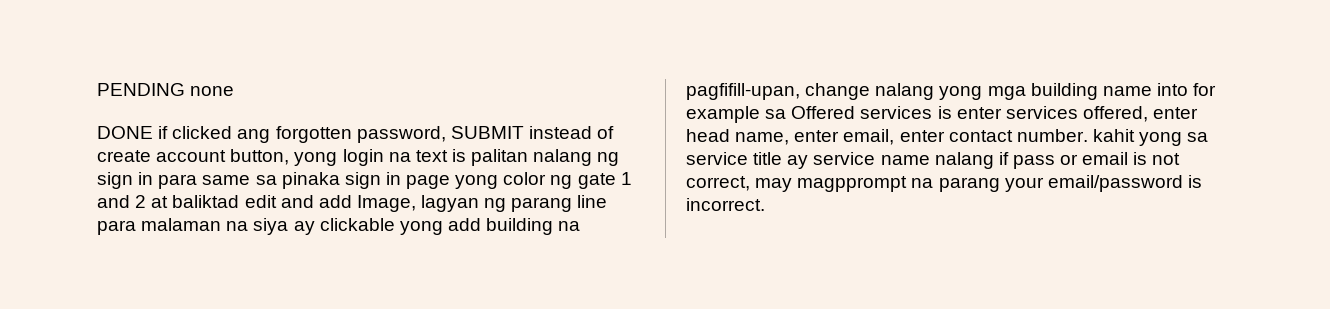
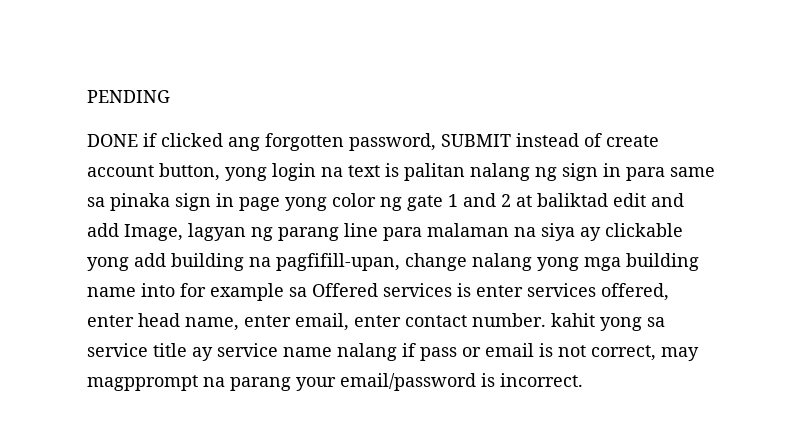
- PENDING none
+ PENDING

